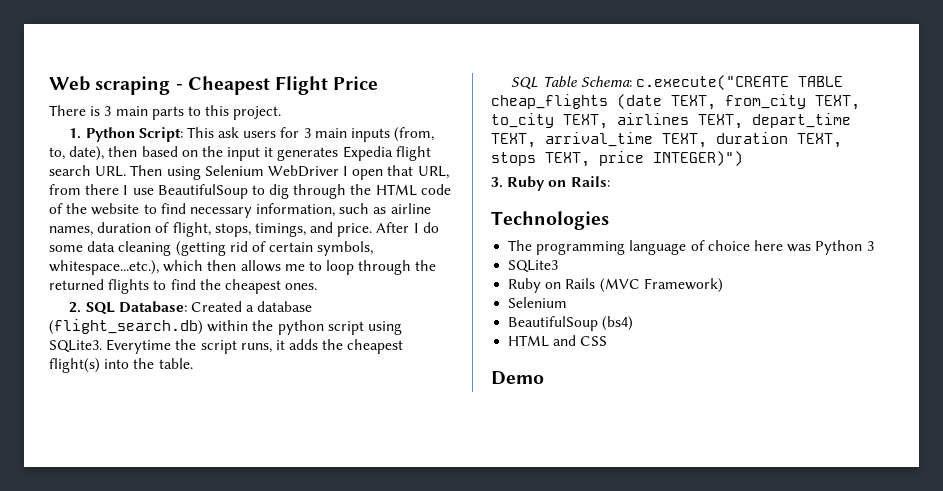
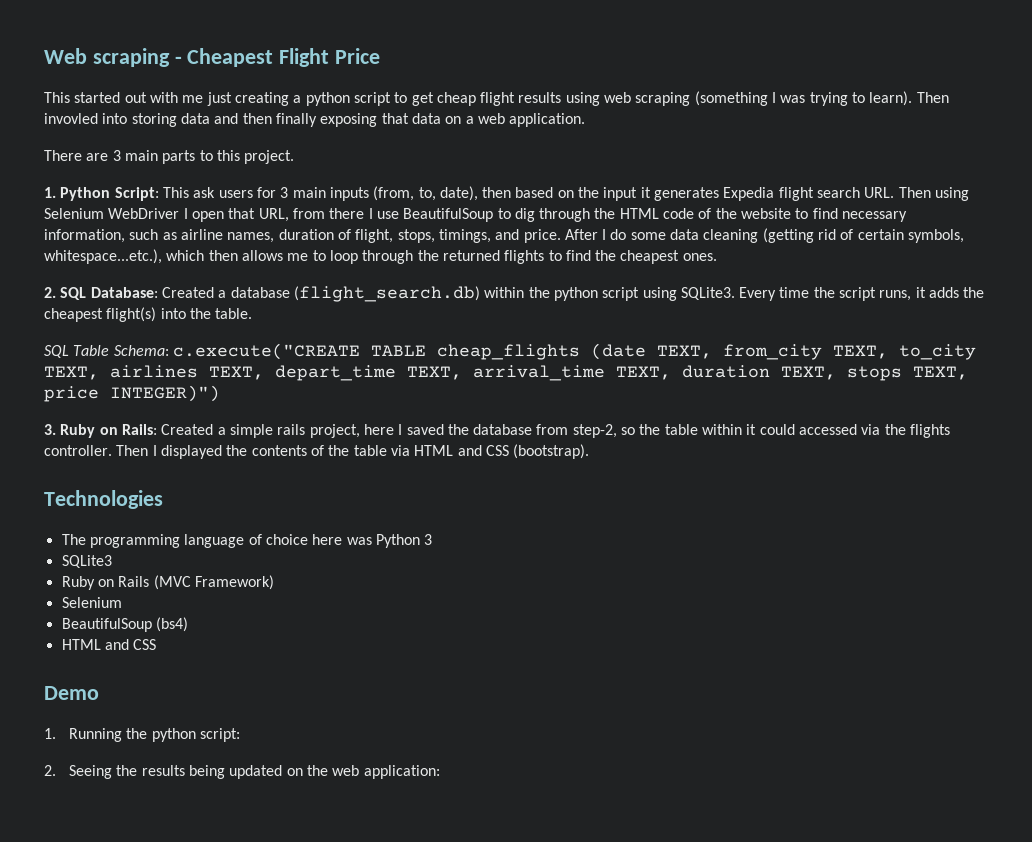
+ This started out with me just creating a python script to get cheap flight results using web scraping (something I was trying to learn). Then invovled into storing data and then finally exposing that data on a web application.
- There is 3 main parts to this project.
+ There are 3 main parts to this project.
- Everytime the script runs, it adds the cheapest flight(s) into the table.
+ Every time the script runs, it adds the cheapest flight(s) into the table.
- 3. Ruby on Rails:
+ 3. Ruby on Rails: Created a simple rails project, here I saved the database from step-2, so the table within it could accessed via the flights controller. Then I displayed the contents of the table via HTML and CSS (bootstrap).
+ 1. Running the python script:
+ 2. Seeing the results being updated on the web application:

